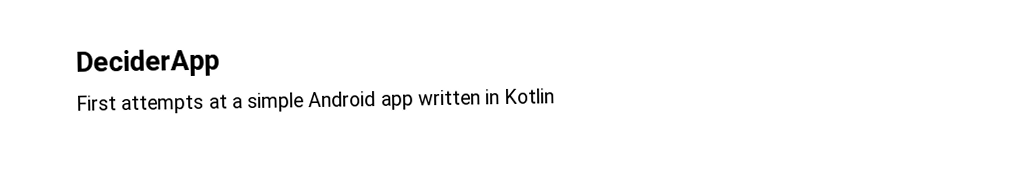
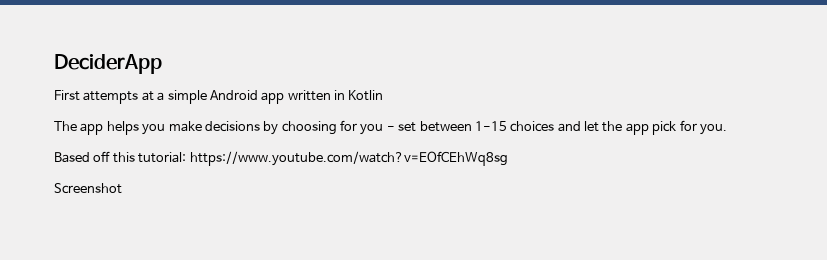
+ The app helps you make decisions by choosing for you - set between 1-15 choices and let the app pick for you.
+ Based off this tutorial: https://www.youtube.com/watch?v=EOfCEhWq8sg
+ Screenshot

